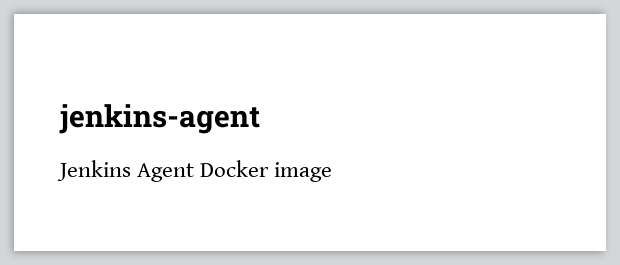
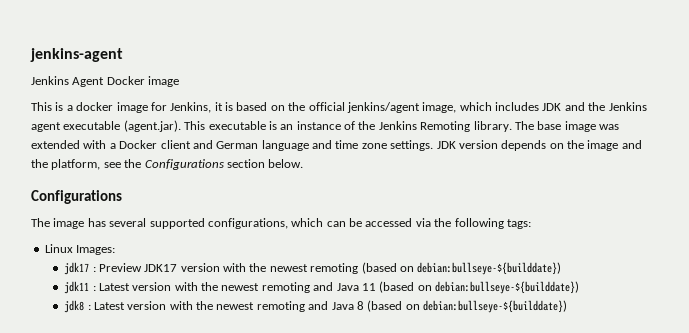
+ This is a docker image for Jenkins, it is based on the official jenkins/agent image, which includes JDK and the Jenkins agent executable (agent.jar). This executable is an instance of the Jenkins Remoting library. The base image was extended with a Docker client and German language and time zone settings. JDK version depends on the image and the platform, see the Configurations section below.
+ Configurations
+ The image has several supported configurations, which can be accessed via the following tags:
+ Linux Images:
+ jdk17 : Preview JDK17 version with the newest remoting (based on debian:bullseye-${builddate})
+ jdk11 : Latest version with the newest remoting and Java 11 (based on debian:bullseye-${builddate})
+ jdk8 : Latest version with the newest remoting and Java 8 (based on debian:bullseye-${builddate})

